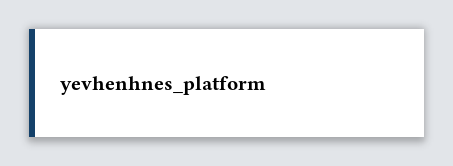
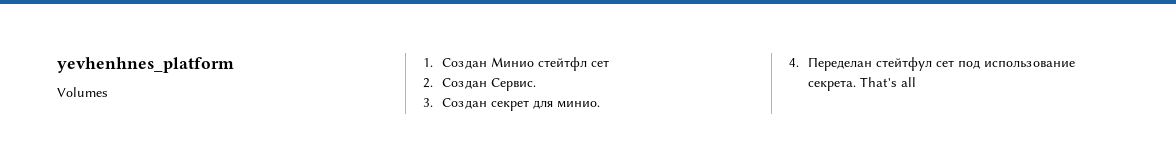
+ Volumes
+ 1. Создан Минио стейтфл сет
+ 2. Создан Сервис.
+ 3. Создан секрет для минио.
+ 4. Переделан стейтфул сет под использование секрета. That's all

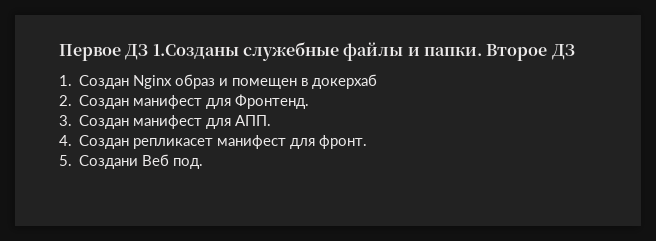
- yevhenhnes_platform
- Volumes
- 1. Создан Минио стейтфл сет
+ Первое ДЗ 1.Cозданы служебные файлы и папки. Второе ДЗ
+ 1. Создан Nginx образ и помещен в докерхаб
- 2. Создан Сервис.
+ 2. Создан манифест для Фронтенд.
- 3. Создан секрет для минио.
- 4. Переделан стейтфул сет под использование секрета. That's all
+ 3. Создан манифест для АПП.
+ 4. Создан репликасет манифест для фронт.
+ 5. Создани Веб под.

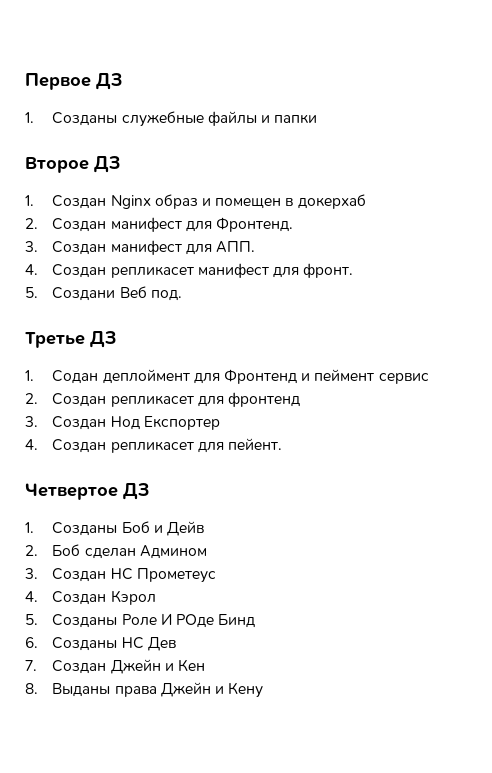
- Первое ДЗ 1.Cозданы служебные файлы и папки. Второе ДЗ
+ Первое ДЗ
+ 1. Cозданы служебные файлы и папки
+ Второе ДЗ
+ Третье ДЗ
+ 1. Содан деплоймент для Фронтенд и пеймент сервис
+ 2. Создан репликасет для фронтенд
+ 3. Создан Нод Експортер
+ 4. Создан репликасет для пейент.
+ Четвертое ДЗ
+ 1. Созданы Боб и Дейв
+ 2. Боб сделан Админом
+ 3. Создан НС Прометеус
+ 4. Создан Кэрол
+ 5. Созданы Роле И РОде Бинд
+ 6. Созданы НС Дев
+ 7. Создан Джейн и Кен
+ 8. Выданы права Джейн и Кену

